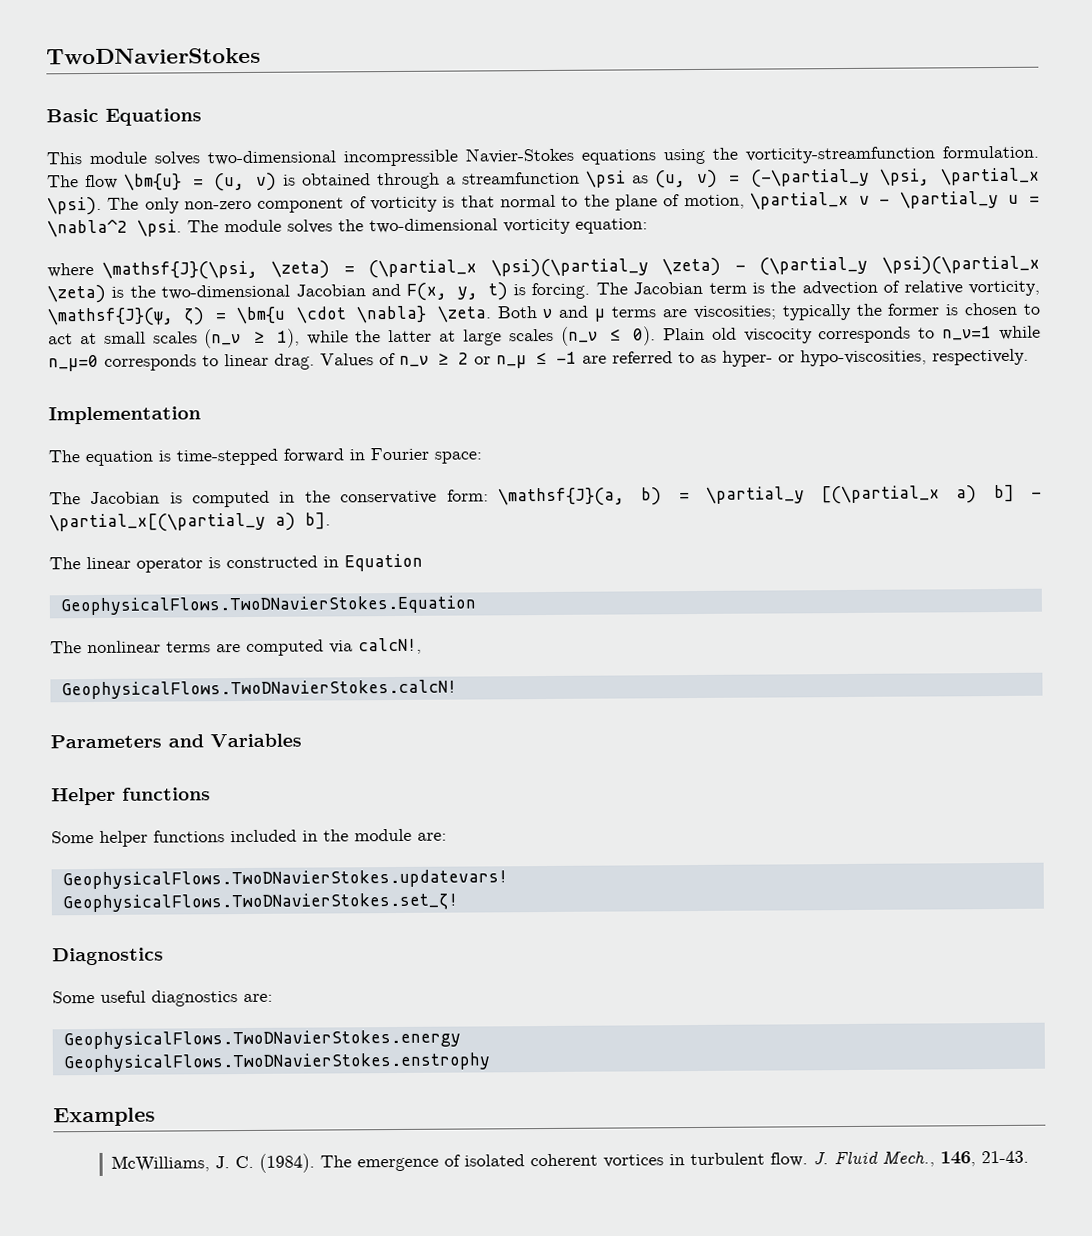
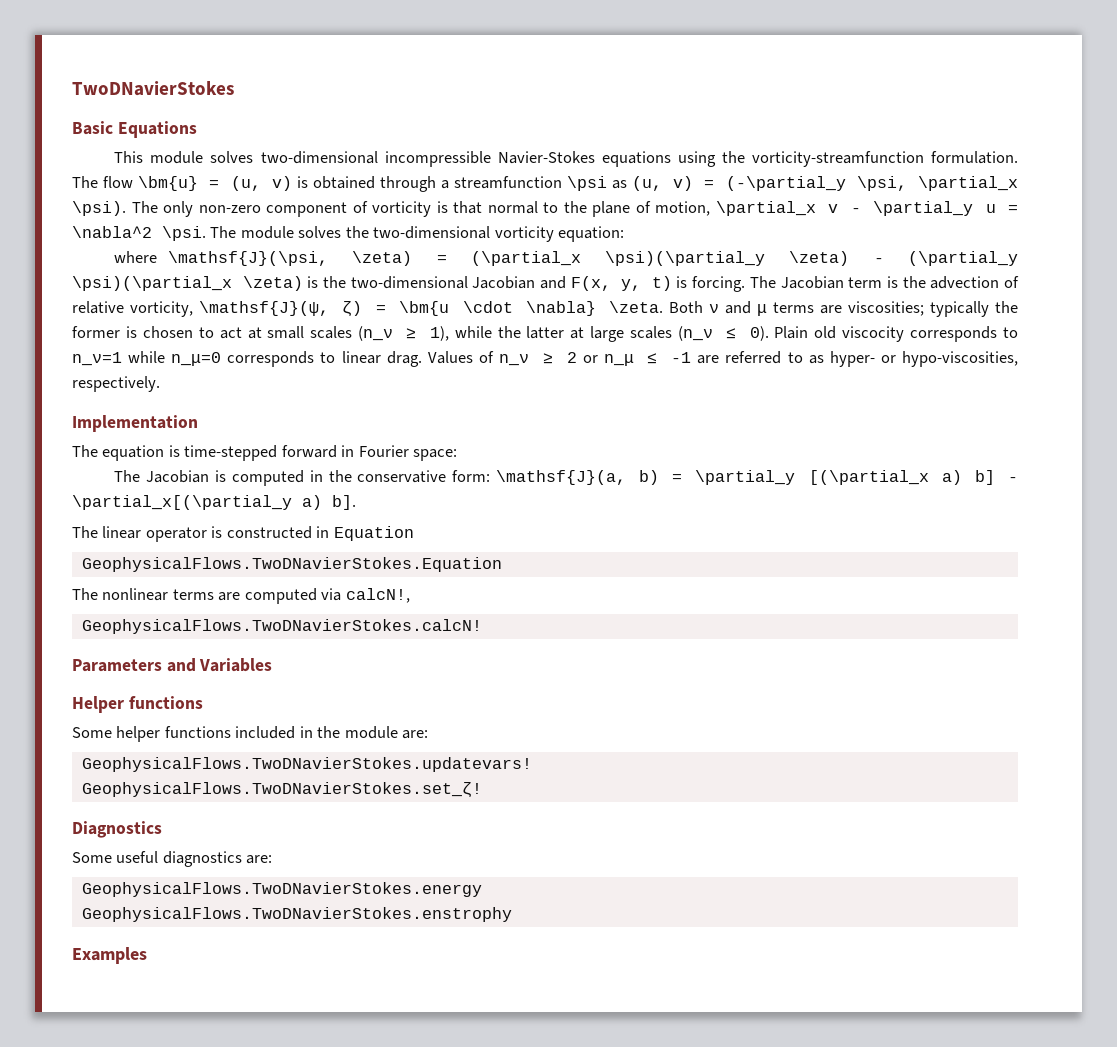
- McWilliams, J. C. (1984). The emergence of isolated coherent vortices in turbulent flow. J. Fluid Mech., 146, 21-43.

